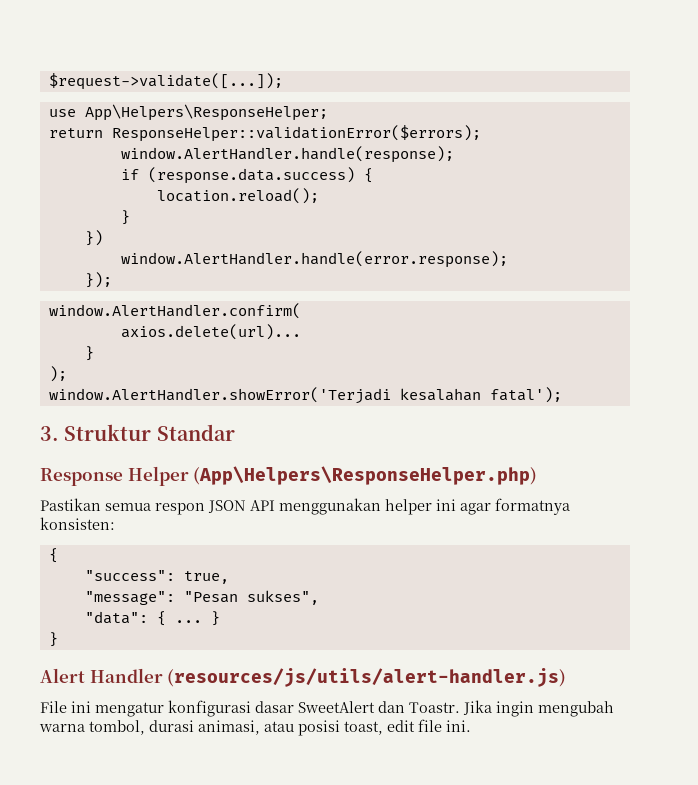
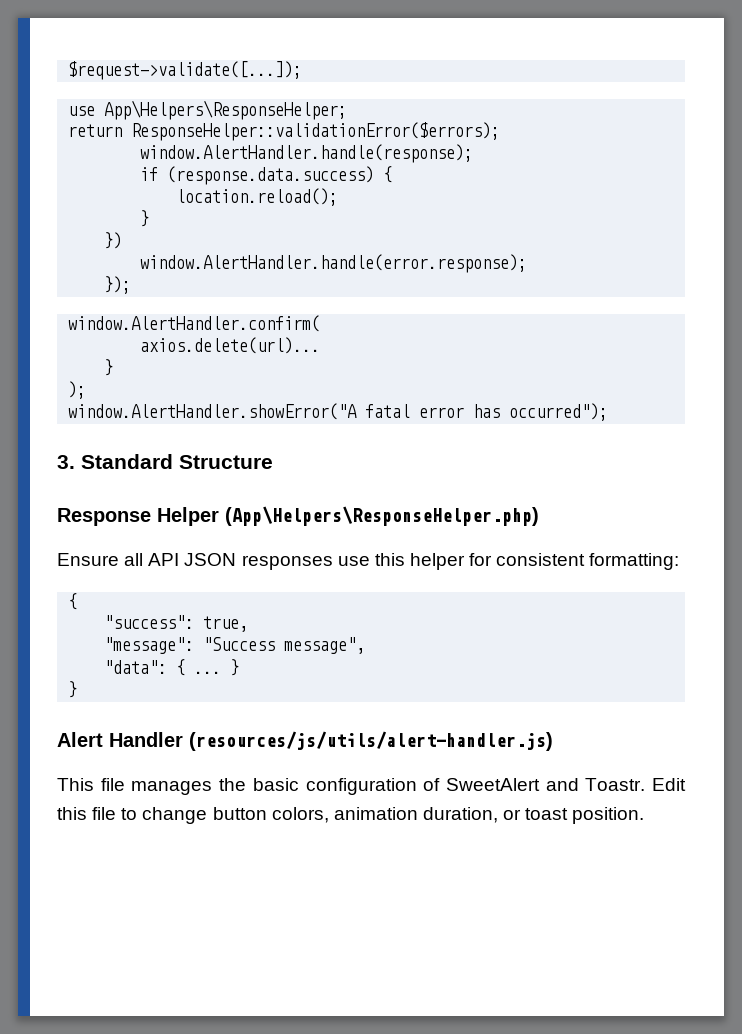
- window.AlertHandler.showError('Terjadi kesalahan fatal');
+ window.AlertHandler.showError("A fatal error has occurred");
- 3. Struktur Standar
+ 3. Standard Structure
- Pastikan semua respon JSON API menggunakan helper ini agar formatnya konsisten:
+ Ensure all API JSON responses use this helper for consistent formatting:
- "message": "Pesan sukses",
+ "message": "Success message",
- File ini mengatur konfigurasi dasar SweetAlert dan Toastr. Jika ingin mengubah warna tombol, durasi animasi, atau posisi toast, edit file ini.
+ This file manages the basic configuration of SweetAlert and Toastr. Edit this file to change button colors, animation duration, or toast position.

